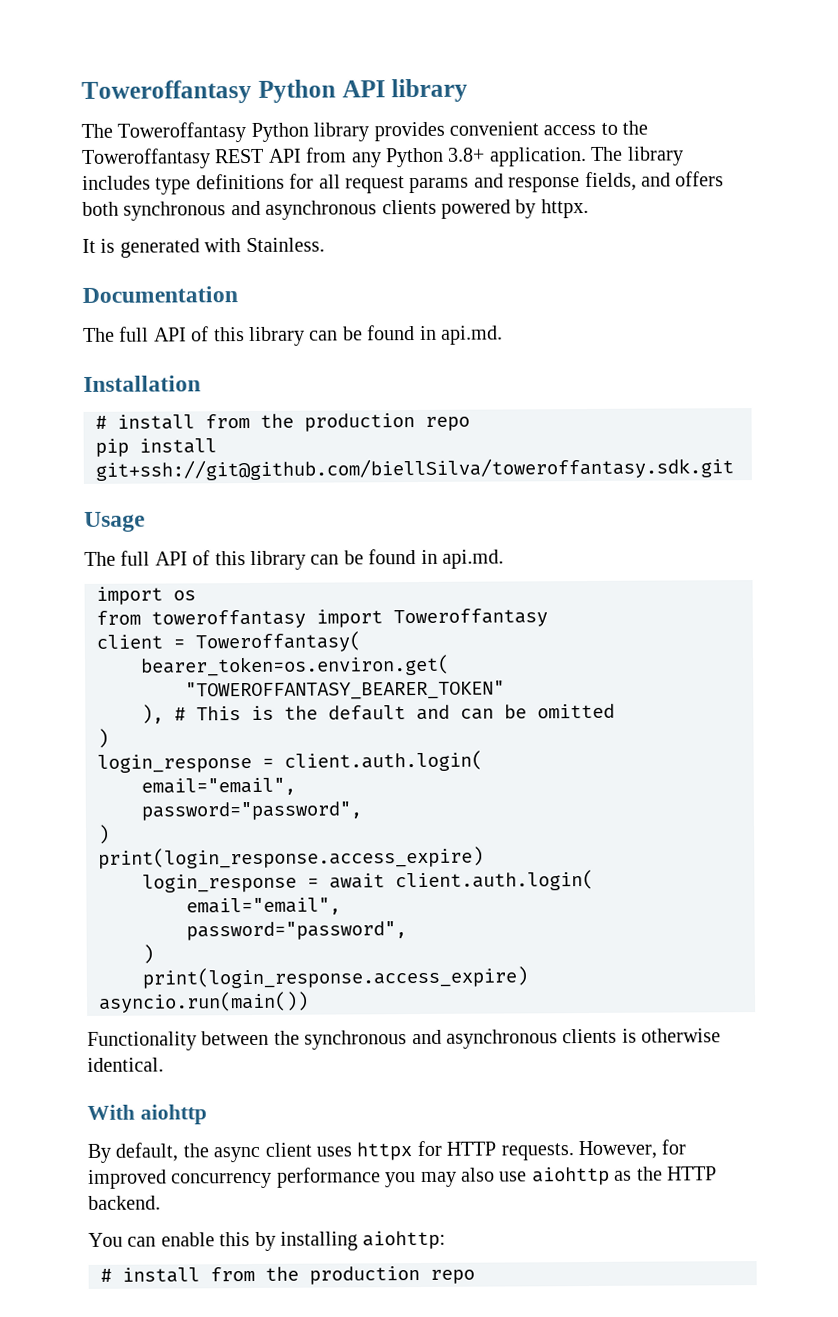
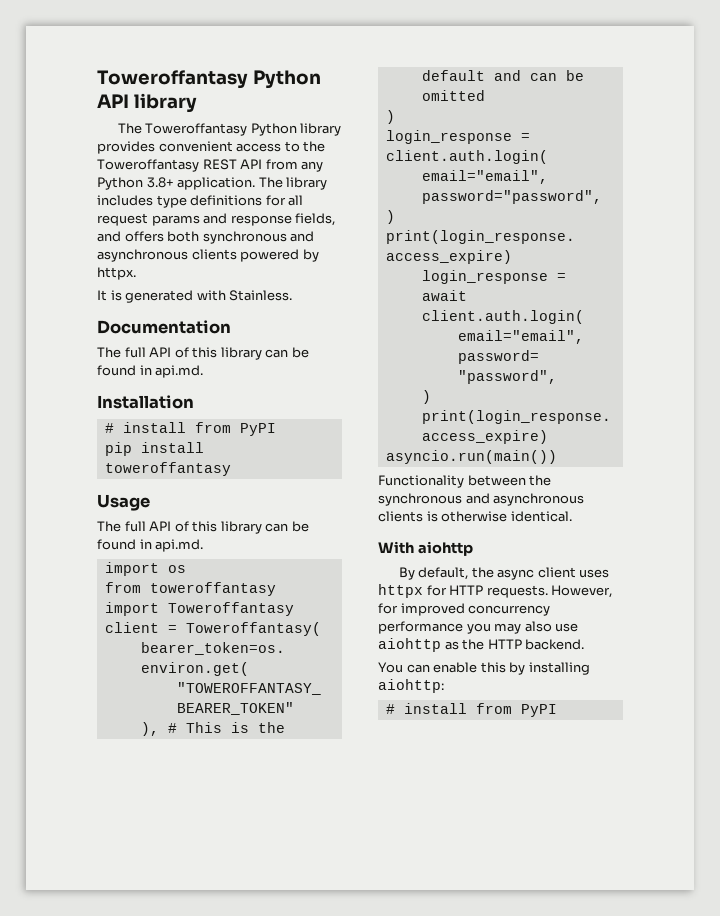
  Installation
- # install from the production repo
+ # install from PyPI
- pip install git+ssh://git@github.com/biellSilva/toweroffantasy.sdk.git
+ pip install toweroffantasy
  You can enable this by installing aiohttp:
- # install from the production repo
+ # install from PyPI

